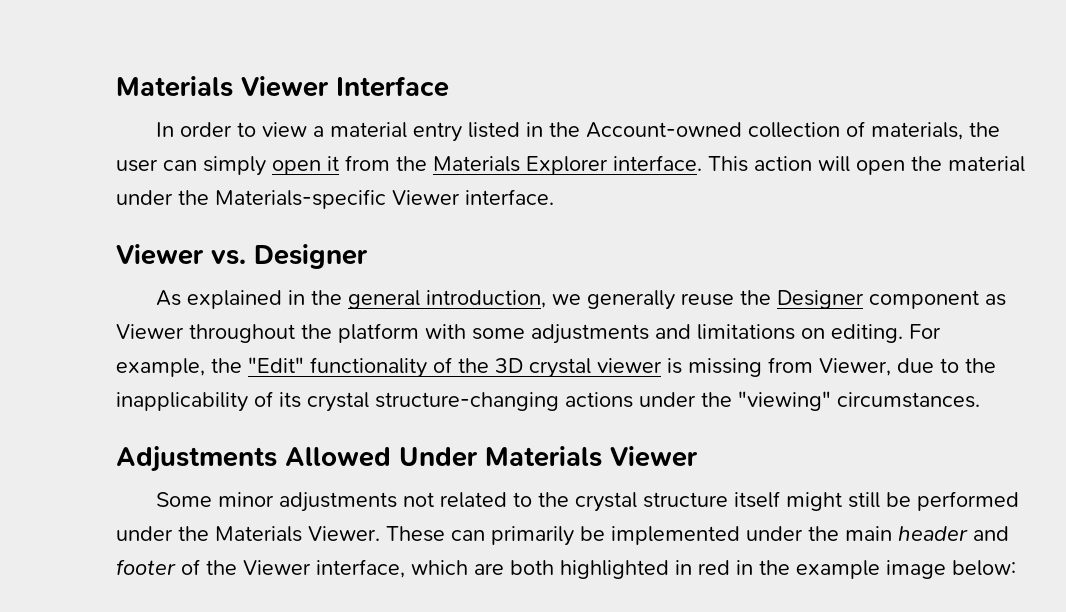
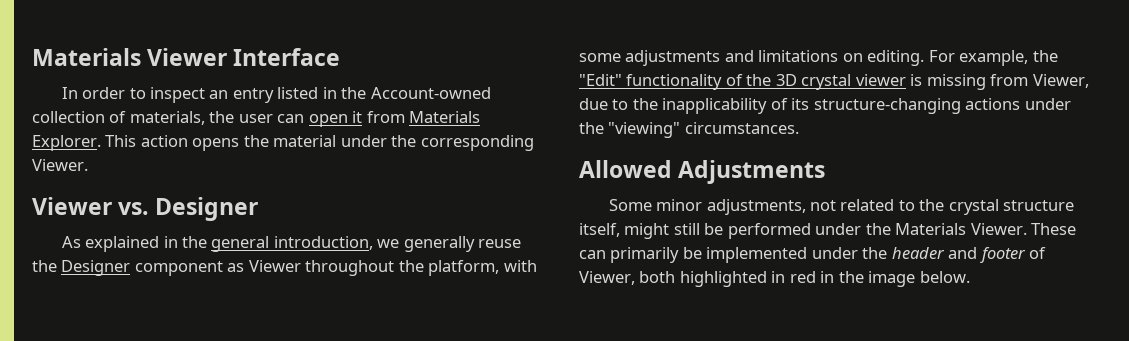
- In order to view a material entry listed in the Account-owned collection of materials, the user can simply open it from the Materials Explorer interface. This action will open the material under the Materials-specific Viewer interface.
+ In order to inspect an entry listed in the Account-owned collection of materials, the user can open it from Materials Explorer. This action opens the material under the corresponding Viewer.
- As explained in the general introduction, we generally reuse the Designer component as Viewer throughout the platform with some adjustments and limitations on editing.
+ As explained in the general introduction, we generally reuse the Designer component as Viewer throughout the platform, with some adjustments and limitations on editing.
- For example, the "Edit" functionality of the 3D crystal viewer is missing from Viewer, due to the inapplicability of its crystal structure-changing actions under the "viewing" circumstances.
+ For example, the "Edit" functionality of the 3D crystal viewer is missing from Viewer, due to the inapplicability of its structure-changing actions under the "viewing" circumstances.
- Adjustments Allowed Under Materials Viewer
+ Allowed Adjustments
- Some minor adjustments not related to the crystal structure itself might still be performed under the Materials Viewer.
+ Some minor adjustments, not related to the crystal structure itself, might still be performed under the Materials Viewer.
- These can primarily be implemented under the main header and footer of the Viewer interface, which are both highlighted in red in the example image below:
+ These can primarily be implemented under the header and footer of Viewer, both highlighted in red in the image below.

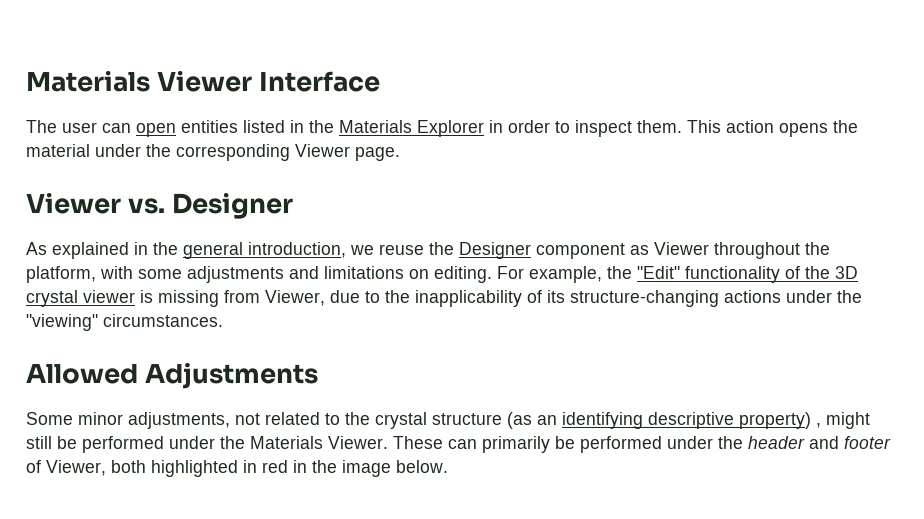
- In order to inspect an entry listed in the Account-owned collection of materials, the user can open it from Materials Explorer.
+ The user can open entities listed in the Materials Explorer in order to inspect them.
- This action opens the material under the corresponding Viewer.
+ This action opens the material under the corresponding Viewer page.
- As explained in the general introduction, we generally reuse the Designer component as Viewer throughout the platform, with some adjustments and limitations on editing.
+ As explained in the general introduction, we reuse the Designer component as Viewer throughout the platform, with some adjustments and limitations on editing.
- Some minor adjustments, not related to the crystal structure itself, might still be performed under the Materials Viewer.
+ Some minor adjustments, not related to the crystal structure (as an identifying descriptive property) , might still be performed under the Materials Viewer.
- These can primarily be implemented under the header and footer of Viewer, both highlighted in red in the image below.
+ These can primarily be performed under the header and footer of Viewer, both highlighted in red in the image below.

